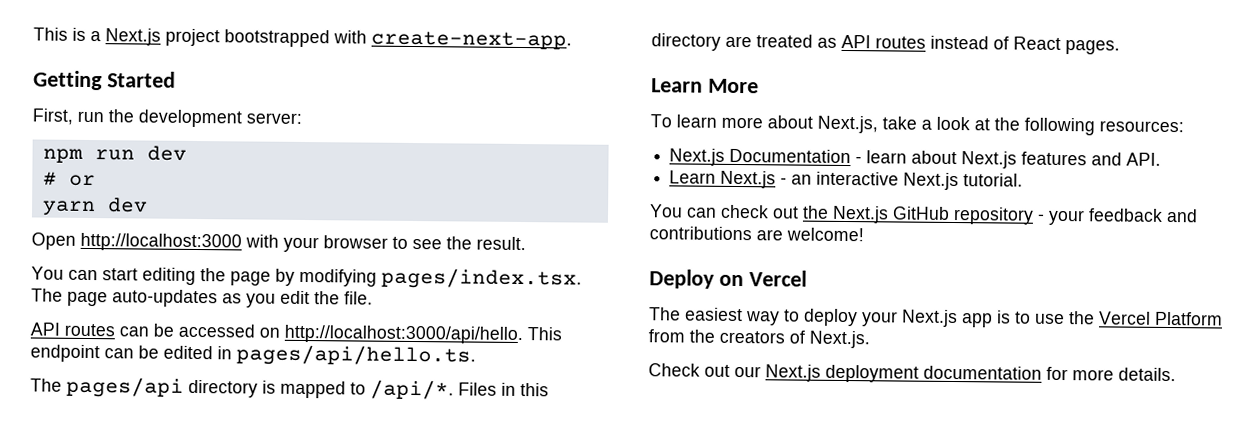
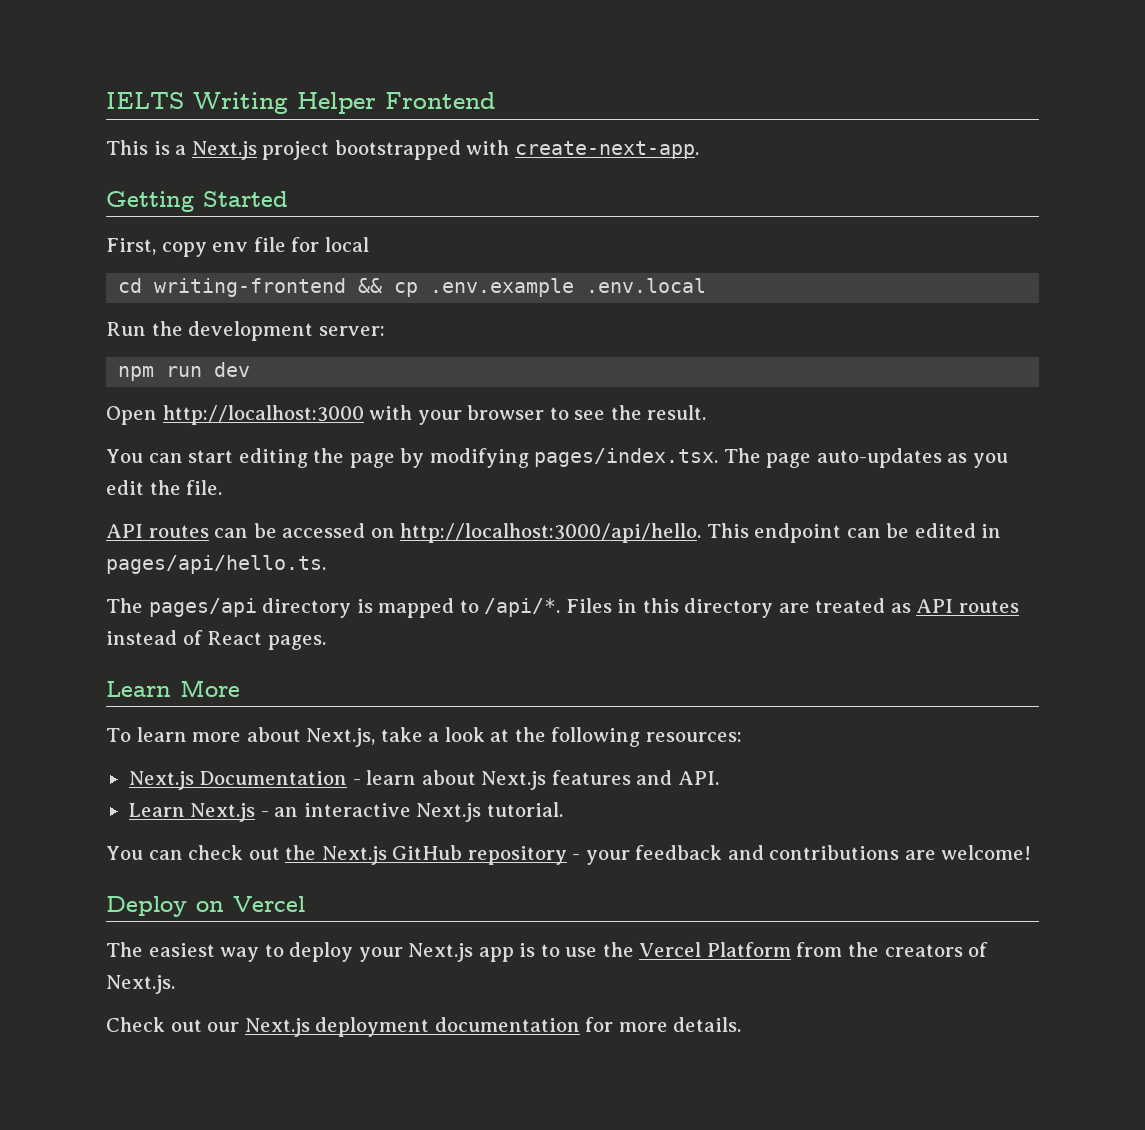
+ IELTS Writing Helper Frontend
- First, run the development server:
+ First, copy env file for local
+ cd writing-frontend && cp .env.example .env.local
+ Run the development server:
- # or
- yarn dev

